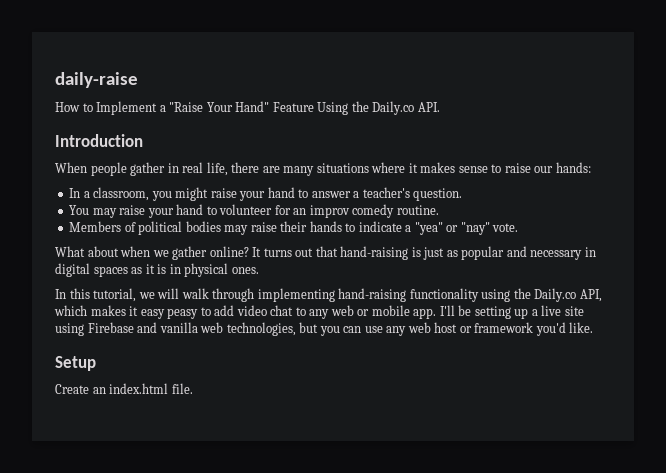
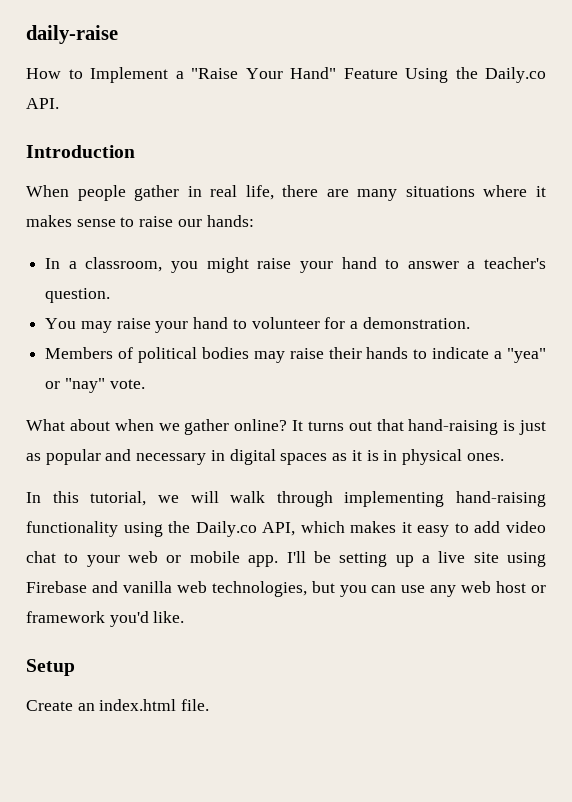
- You may raise your hand to volunteer for an improv comedy routine.
+ You may raise your hand to volunteer for a demonstration.
- In this tutorial, we will walk through implementing hand-raising functionality using the Daily.co API, which makes it easy peasy to add video chat to any web or mobile app.
+ In this tutorial, we will walk through implementing hand-raising functionality using the Daily.co API, which makes it easy to add video chat to your web or mobile app.

